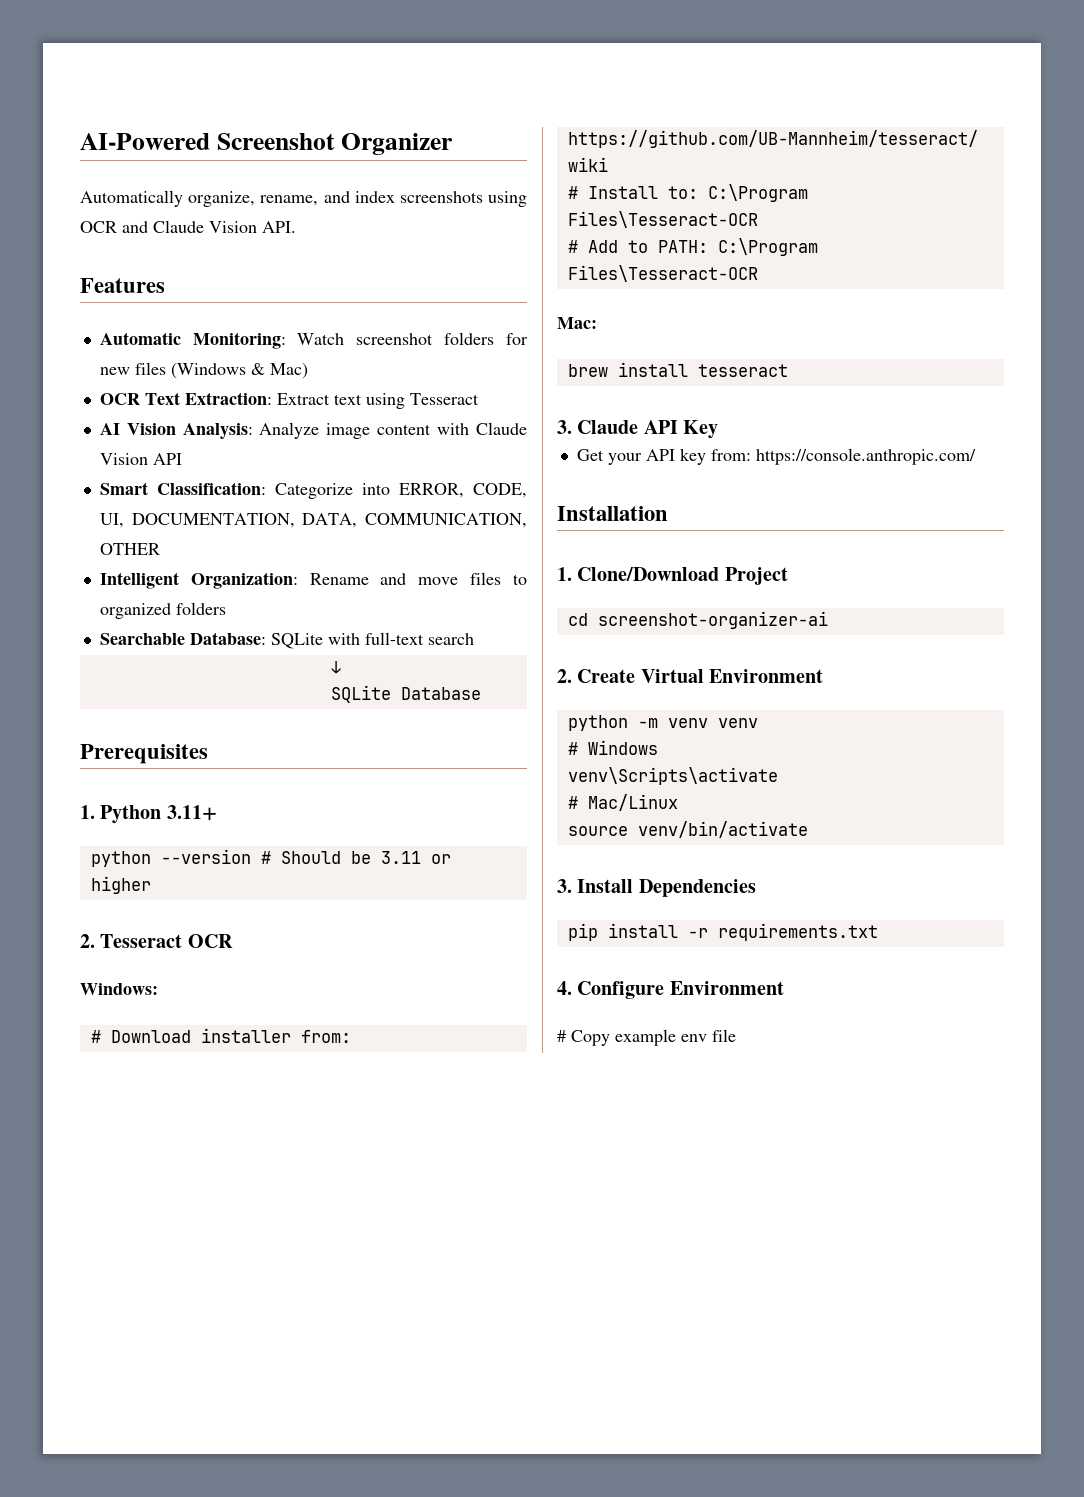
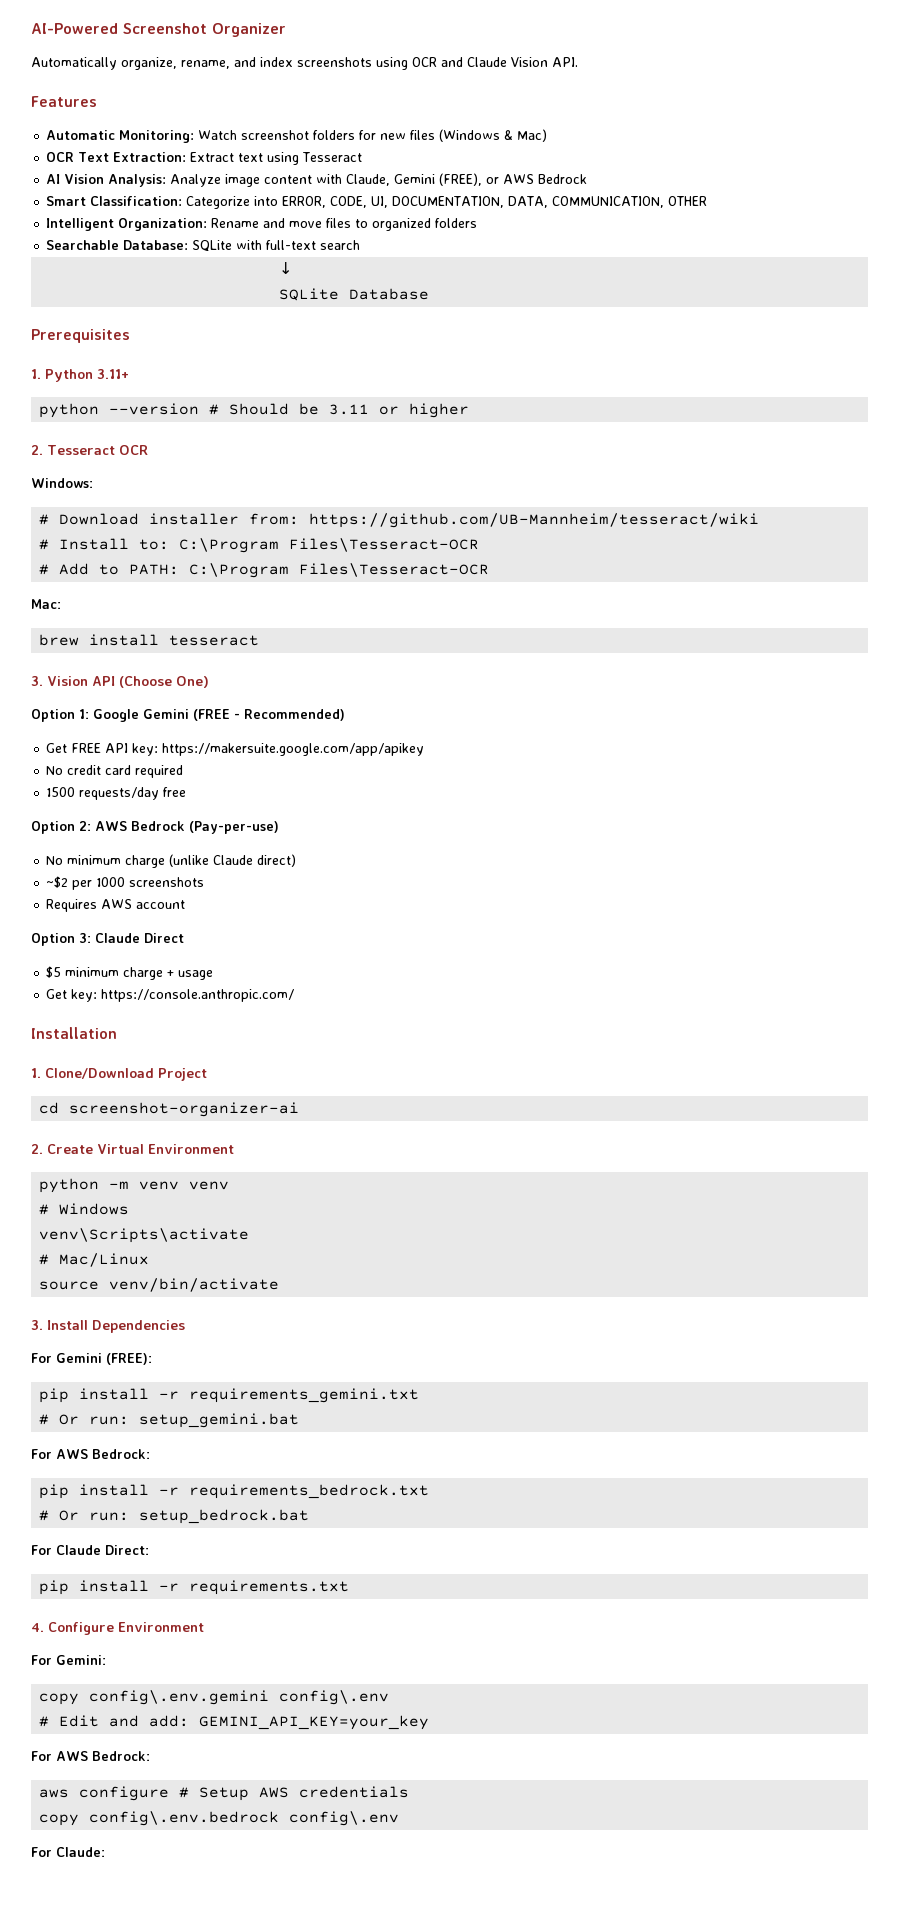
- AI Vision Analysis: Analyze image content with Claude Vision API
+ AI Vision Analysis: Analyze image content with Claude, Gemini (FREE), or AWS Bedrock
- 3. Claude API Key
- Get your API key from: https://console.anthropic.com/
+ 3. Vision API (Choose One)
+ Option 1: Google Gemini (FREE - Recommended)
+ Get FREE API key: https://makersuite.google.com/app/apikey
+ No credit card required
+ 1500 requests/day free
+ Option 2: AWS Bedrock (Pay-per-use)
+ No minimum charge (unlike Claude direct)
+ ~$2 per 1000 screenshots
+ Requires AWS account
+ Option 3: Claude Direct
+ $5 minimum charge + usage
+ Get key: https://console.anthropic.com/
+ For Gemini (FREE):
+ pip install -r requirements_gemini.txt
+ # Or run: setup_gemini.bat
+ For AWS Bedrock:
+ pip install -r requirements_bedrock.txt
+ # Or run: setup_bedrock.bat
+ For Claude Direct:
- # Copy example env file
+ For Gemini:
+ copy config\.env.gemini config\.env
+ # Edit and add: GEMINI_API_KEY=your_key
+ For AWS Bedrock:
+ aws configure # Setup AWS credentials
+ copy config\.env.bedrock config\.env
+ For Claude:

